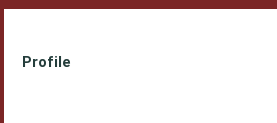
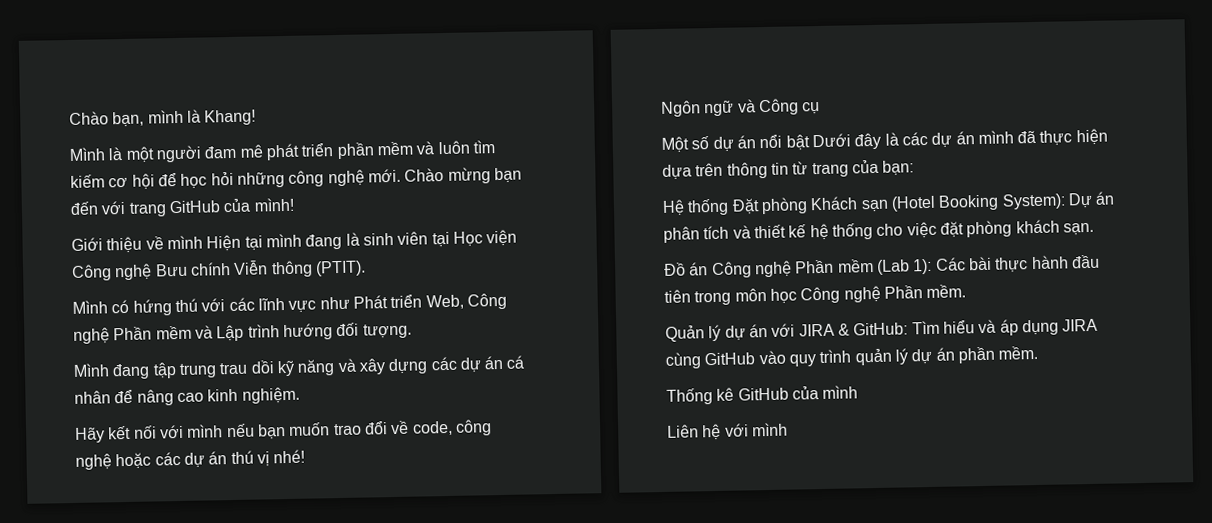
- Profile
+ Chào bạn, mình là Khang!
+ Mình là một người đam mê phát triển phần mềm và luôn tìm kiếm cơ hội để học hỏi những công nghệ mới. Chào mừng bạn đến với trang GitHub của mình!
+ Giới thiệu về mình Hiện tại mình đang là sinh viên tại Học viện Công nghệ Bưu chính Viễn thông (PTIT).
+ Mình có hứng thú với các lĩnh vực như Phát triển Web, Công nghệ Phần mềm và Lập trình hướng đối tượng.
+ Mình đang tập trung trau dồi kỹ năng và xây dựng các dự án cá nhân để nâng cao kinh nghiệm.
+ Hãy kết nối với mình nếu bạn muốn trao đổi về code, công nghệ hoặc các dự án thú vị nhé!
+ Ngôn ngữ và Công cụ
+ Một số dự án nổi bật Dưới đây là các dự án mình đã thực hiện dựa trên thông tin từ trang của bạn:
+ Hệ thống Đặt phòng Khách sạn (Hotel Booking System): Dự án phân tích và thiết kế hệ thống cho việc đặt phòng khách sạn.
+ Đồ án Công nghệ Phần mềm (Lab 1): Các bài thực hành đầu tiên trong môn học Công nghệ Phần mềm.
+ Quản lý dự án với JIRA & GitHub: Tìm hiểu và áp dụng JIRA cùng GitHub vào quy trình quản lý dự án phần mềm.
+ Thống kê GitHub của mình
+ Liên hệ với mình

